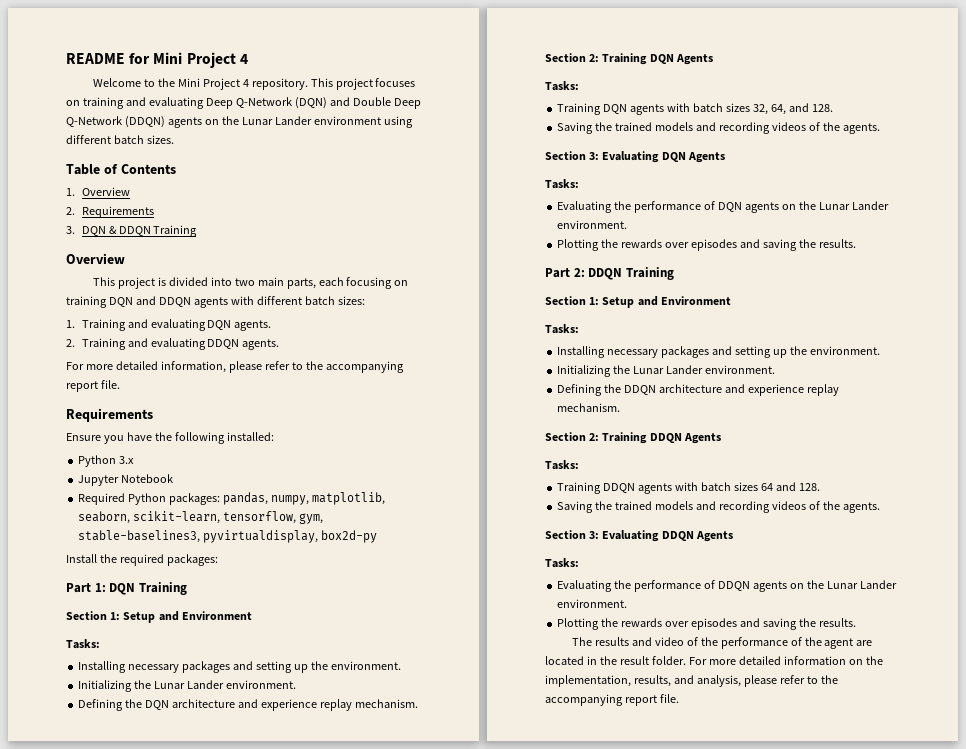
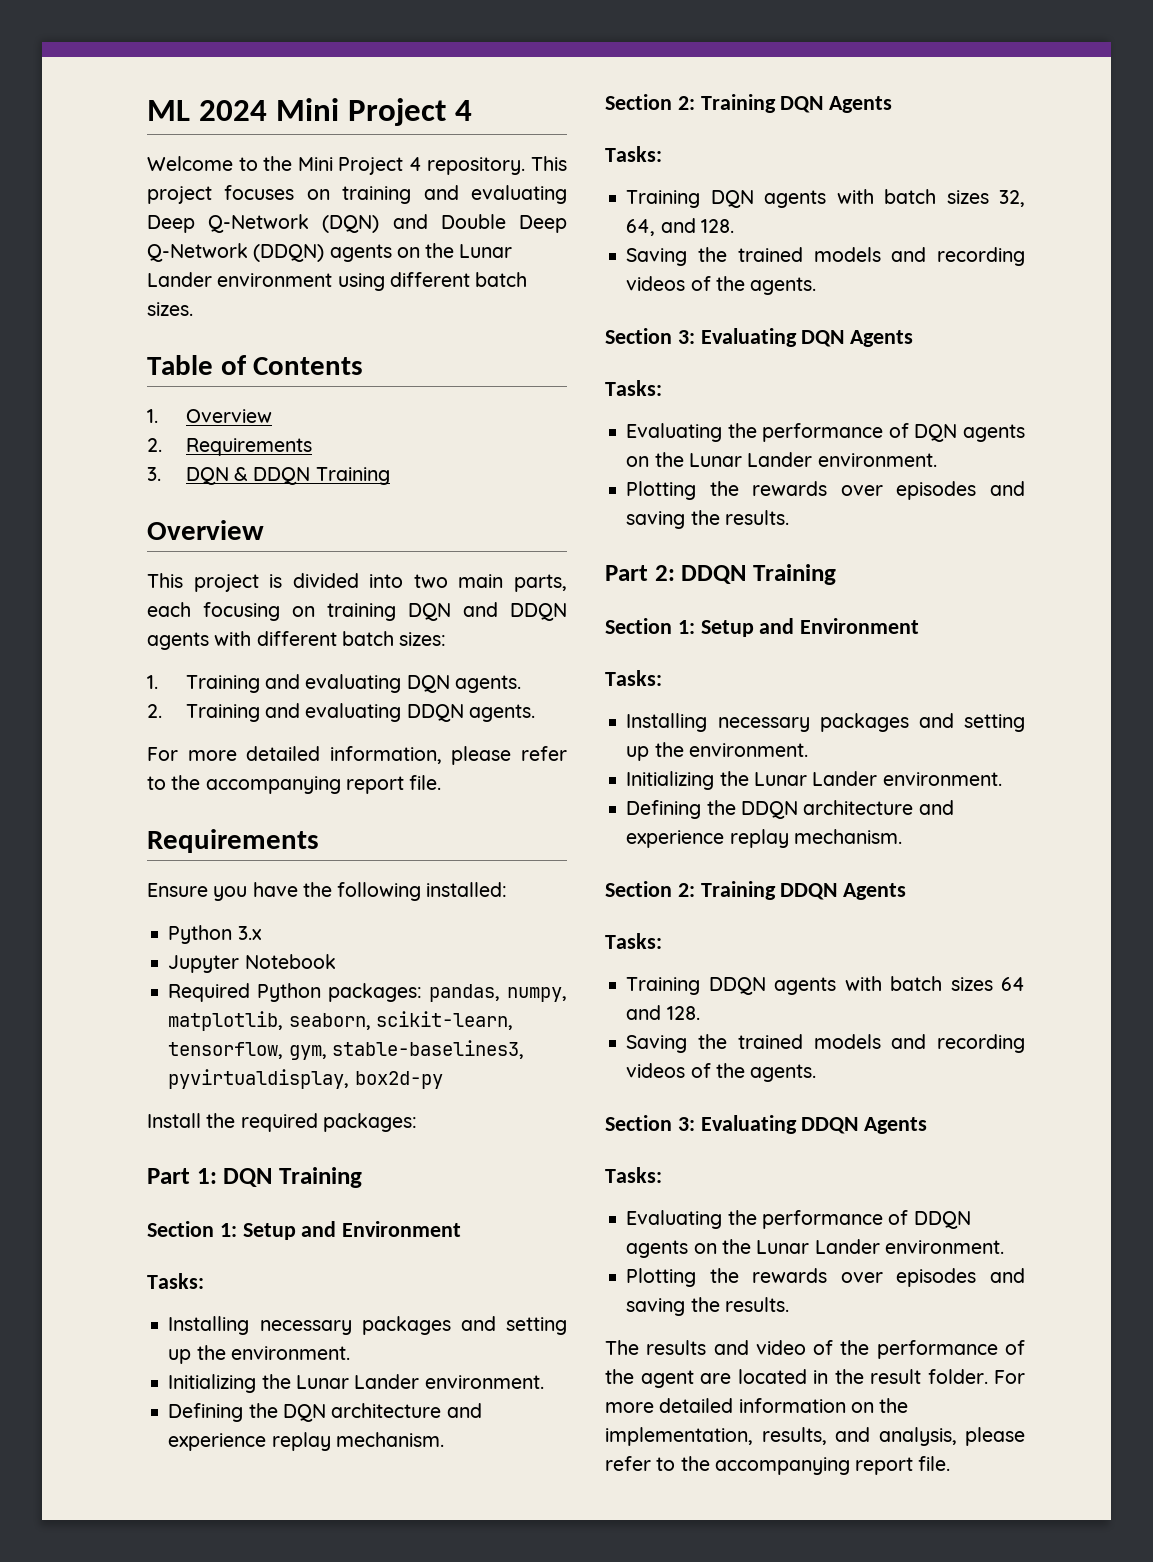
- README for Mini Project 4
+ ML 2024 Mini Project 4

